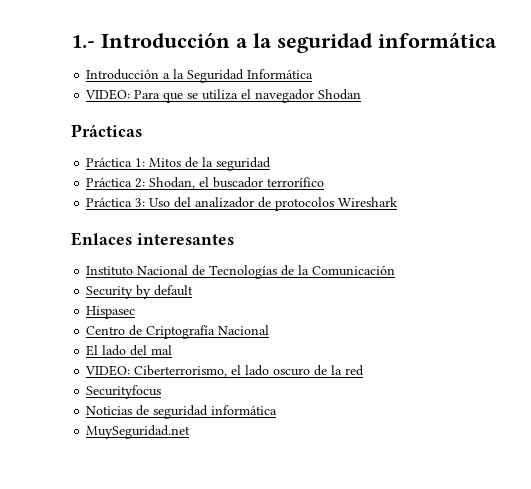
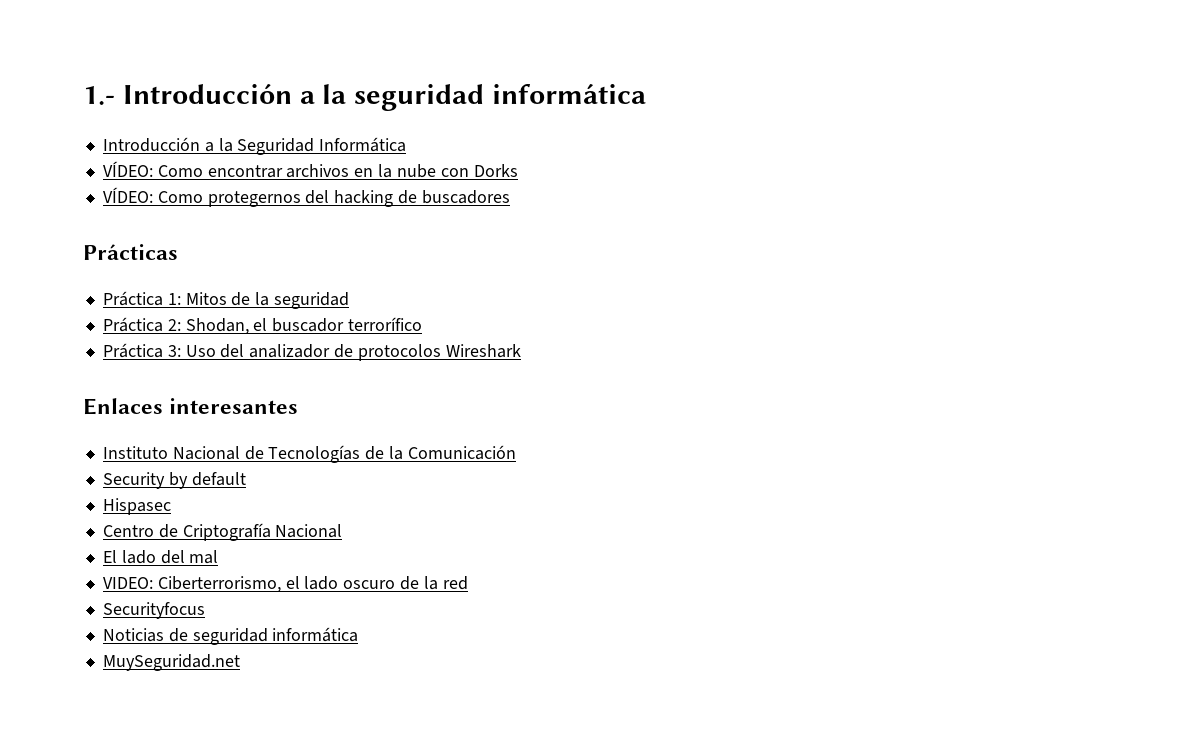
- VIDEO: Para que se utiliza el navegador Shodan
+ VÍDEO: Como encontrar archivos en la nube con Dorks
+ VÍDEO: Como protegernos del hacking de buscadores

